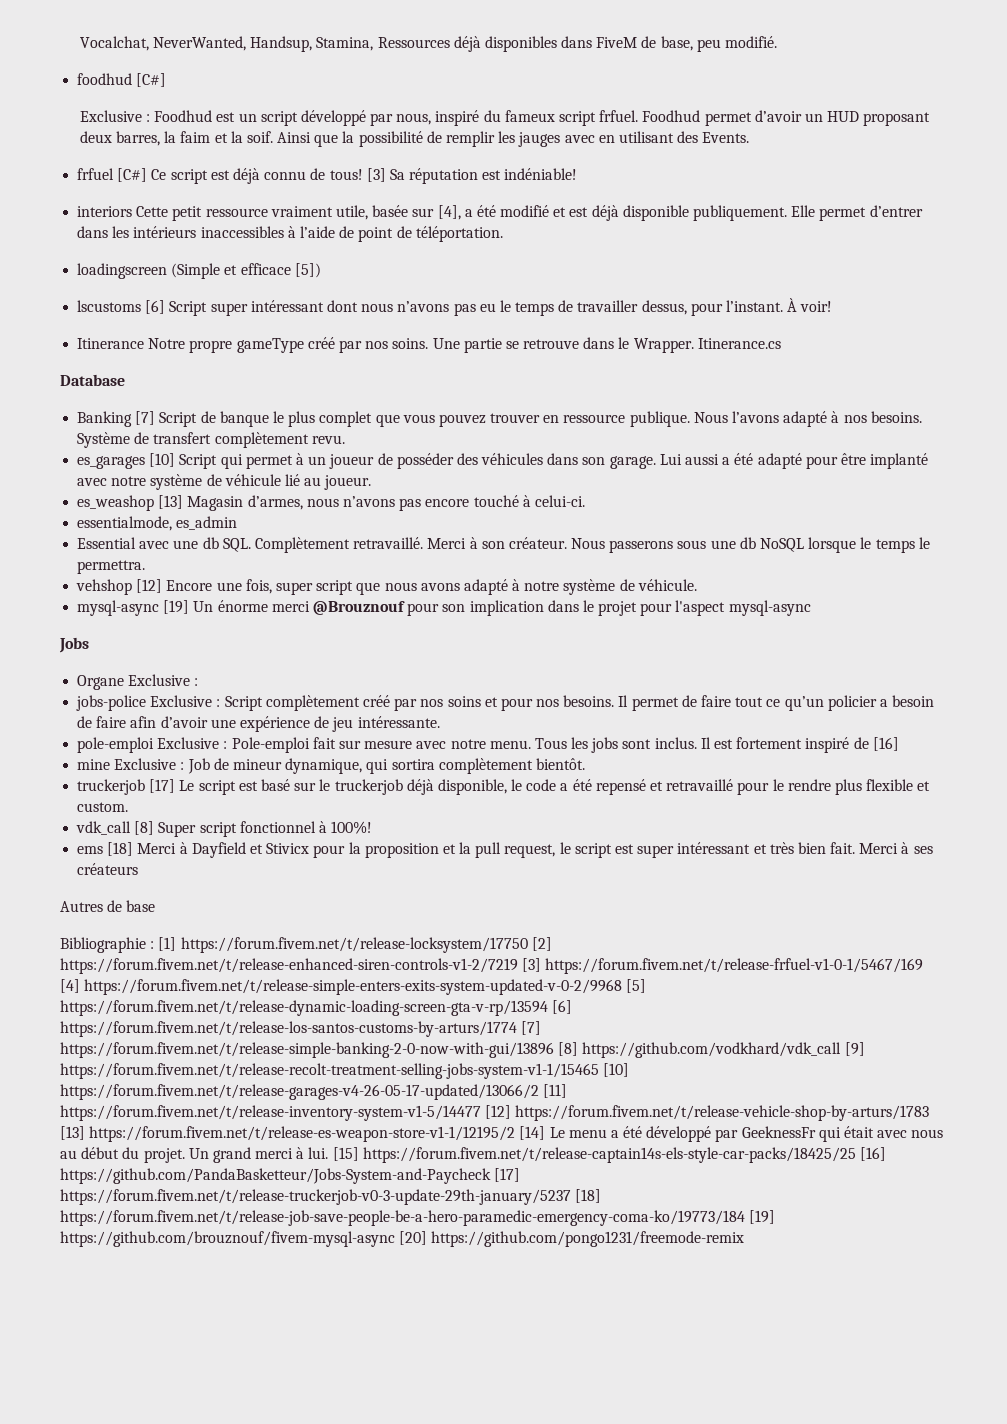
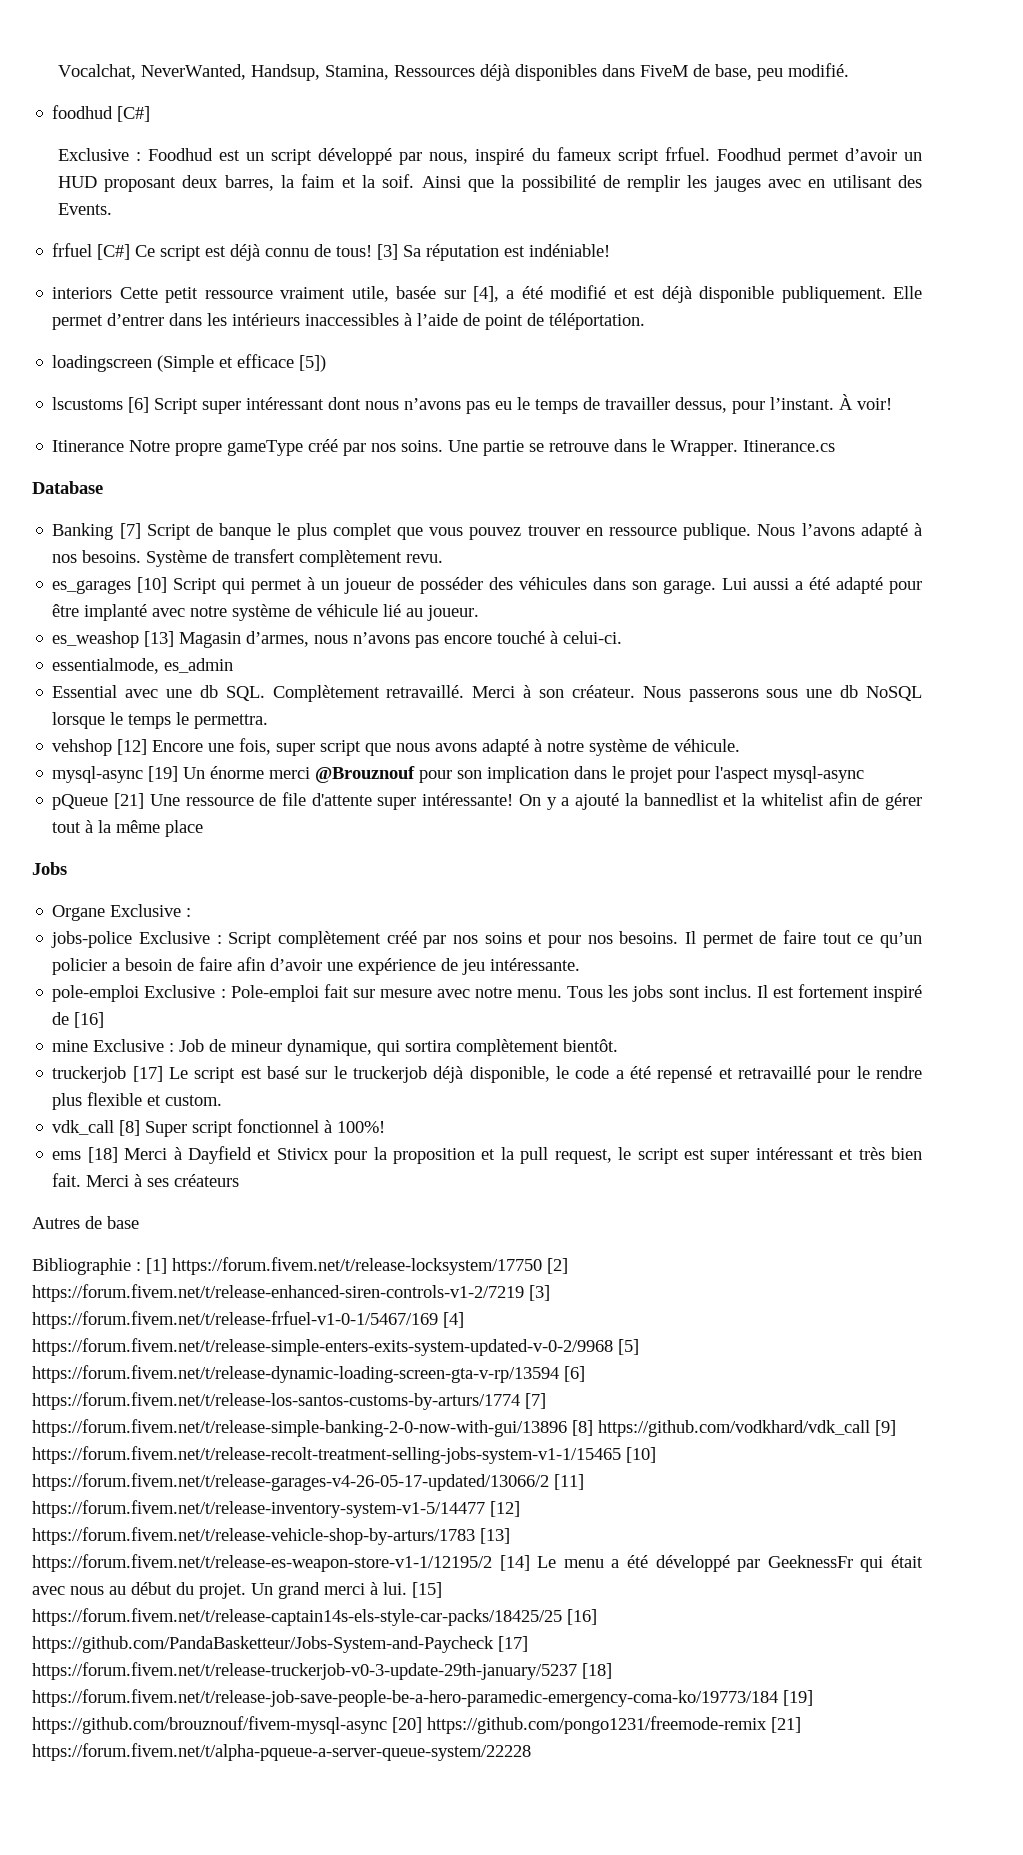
+ pQueue [21] Une ressource de file d'attente super intéressante! On y a ajouté la bannedlist et la whitelist afin de gérer tout à la même place
- [15] https://forum.fivem.net/t/release-captain14s-els-style-car-packs/18425/25 [16] https://github.com/PandaBasketteur/Jobs-System-and-Paycheck [17] https://forum.fivem.net/t/release-truckerjob-v0-3-update-29th-january/5237 [18] https://forum.fivem.net/t/release-job-save-people-be-a-hero-paramedic-emergency-coma-ko/19773/184 [19] https://github.com/brouznouf/fivem-mysql-async [20] https://github.com/pongo1231/freemode-remix
+ [15] https://forum.fivem.net/t/release-captain14s-els-style-car-packs/18425/25 [16] https://github.com/PandaBasketteur/Jobs-System-and-Paycheck [17] https://forum.fivem.net/t/release-truckerjob-v0-3-update-29th-january/5237 [18] https://forum.fivem.net/t/release-job-save-people-be-a-hero-paramedic-emergency-coma-ko/19773/184 [19] https://github.com/brouznouf/fivem-mysql-async [20] https://github.com/pongo1231/freemode-remix [21] https://forum.fivem.net/t/alpha-pqueue-a-server-queue-system/22228

